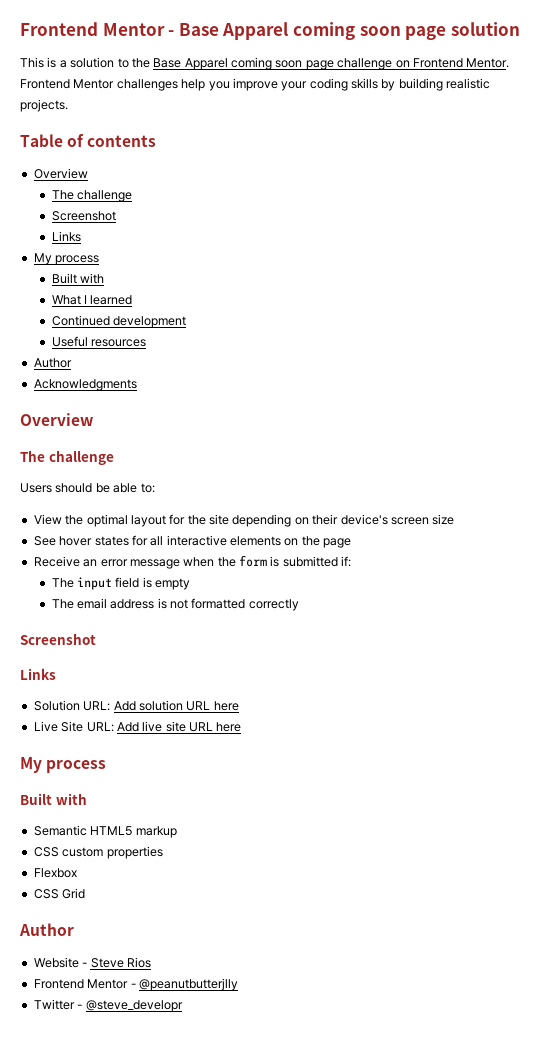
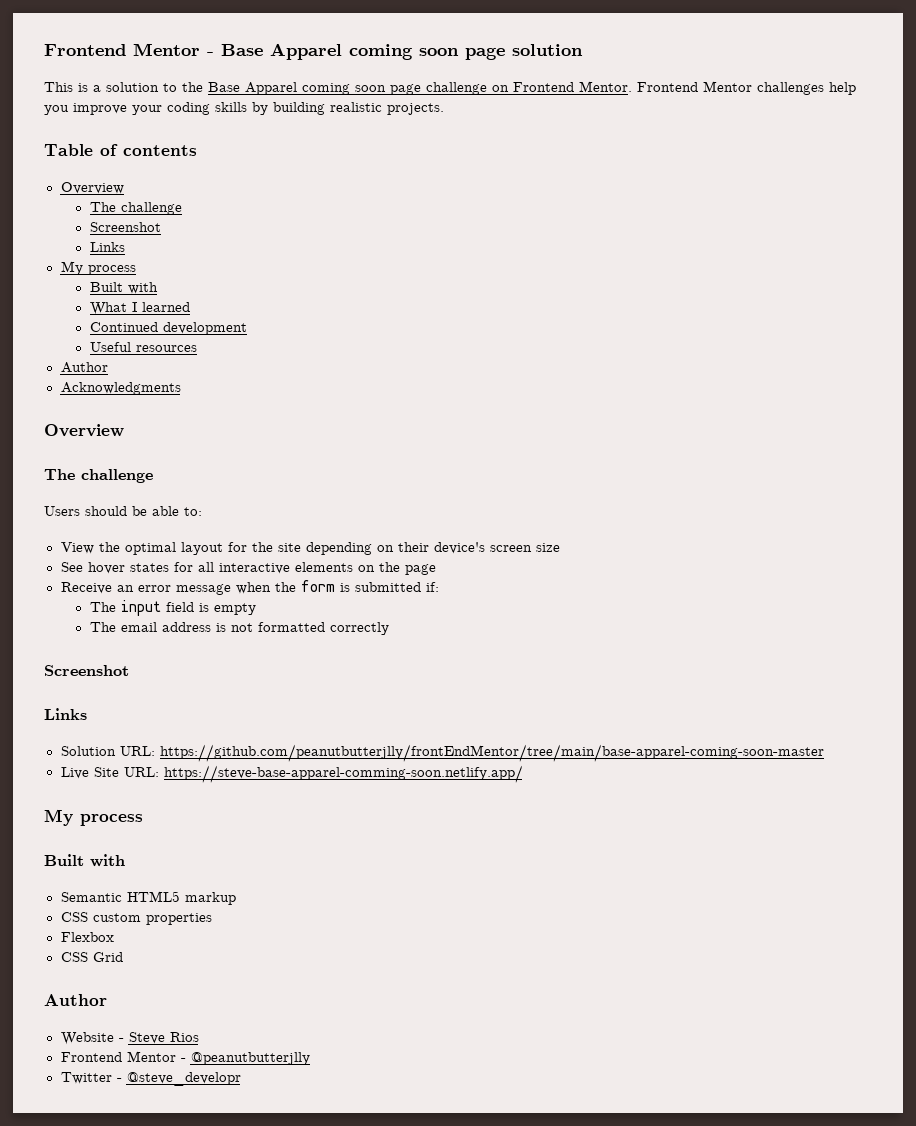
- Solution URL: Add solution URL here
+ Solution URL: https://github.com/peanutbutterjlly/frontEndMentor/tree/main/base-apparel-coming-soon-master
- Live Site URL: Add live site URL here
+ Live Site URL: https://steve-base-apparel-comming-soon.netlify.app/

